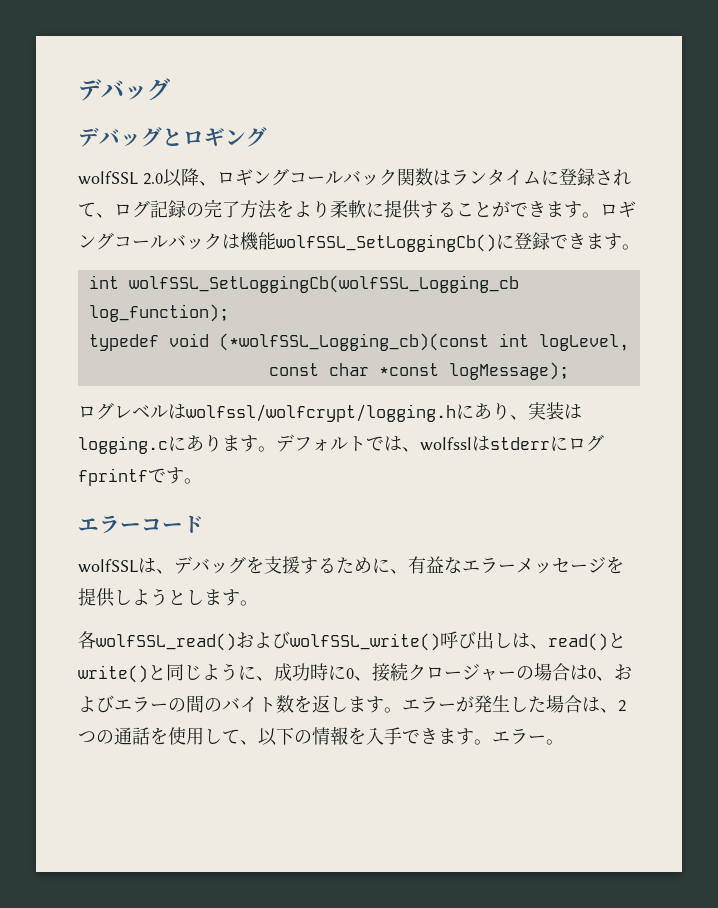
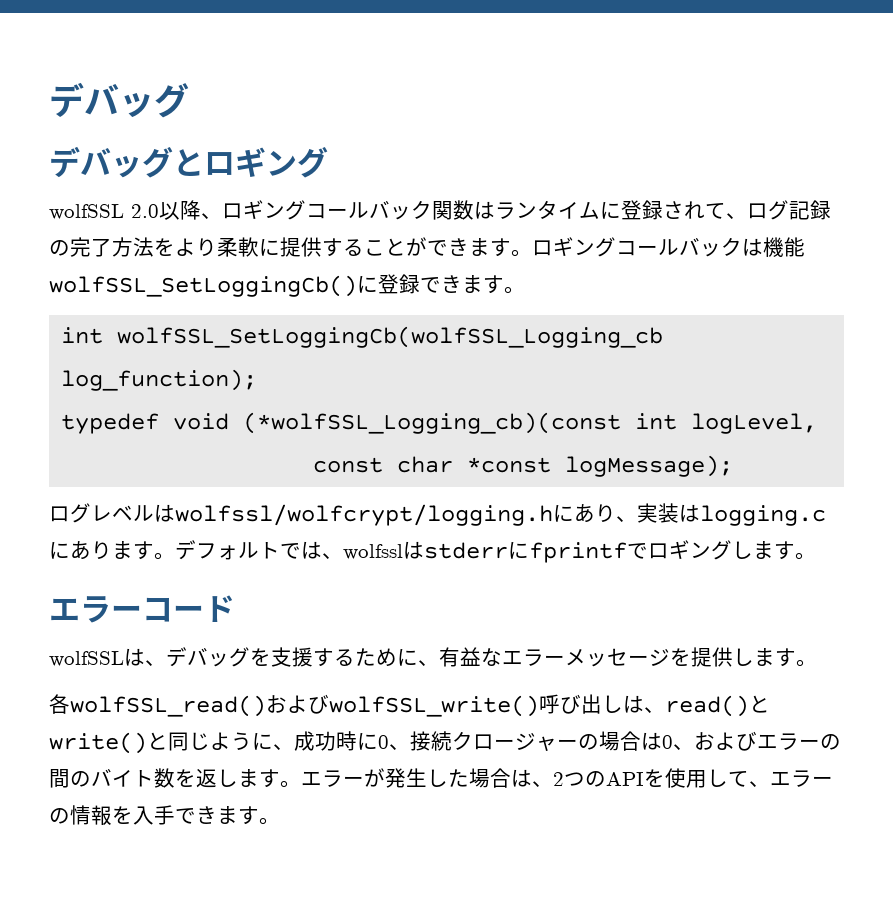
- デフォルトでは、wolfsslはstderrにログfprintfです。
+ デフォルトでは、wolfsslはstderrにfprintfでロギングします。
- wolfSSLは、デバッグを支援するために、有益なエラーメッセージを提供しようとします。
+ wolfSSLは、デバッグを支援するために、有益なエラーメッセージを提供します。
- エラーが発生した場合は、2つの通話を使用して、以下の情報を入手できます。エラー。
+ エラーが発生した場合は、2つのAPIを使用して、エラーの情報を入手できます。

